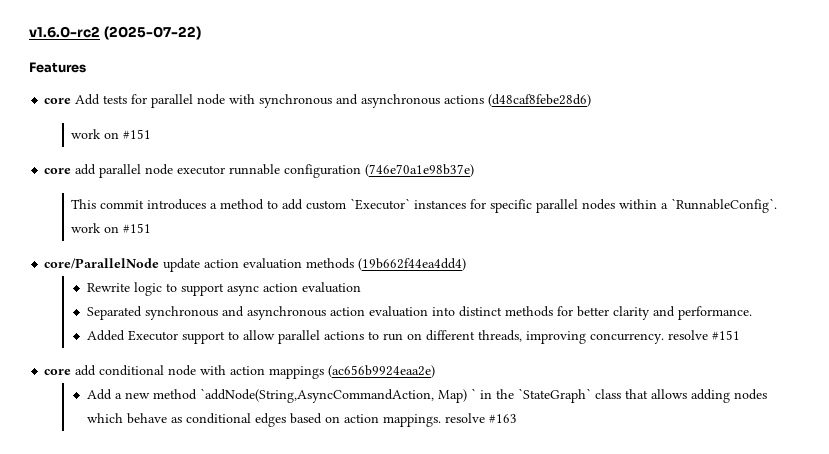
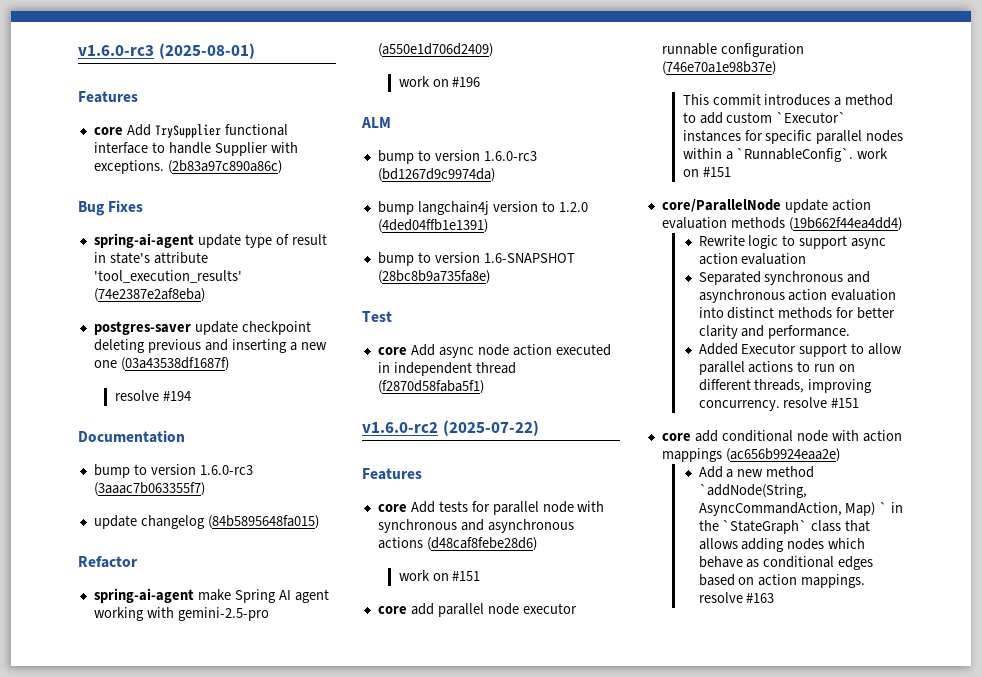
+ v1.6.0-rc3 (2025-08-01)
+ Features
+ core Add TrySupplier functional interface to handle Supplier with exceptions. (2b83a97c890a86c)
+ Bug Fixes
+ spring-ai-agent update type of result in state's attribute 'tool_execution_results' (74e2387e2af8eba)
+ postgres-saver update checkpoint deleting previous and inserting a new one (03a43538df1687f)
+ resolve #194
+ Documentation
+ bump to version 1.6.0-rc3 (3aaac7b063355f7)
+ update changelog (84b5895648fa015)
+ Refactor
+ spring-ai-agent make Spring AI agent working with gemini-2.5-pro (a550e1d706d2409)
+ work on #196
+ ALM
+ bump to version 1.6.0-rc3 (bd1267d9c9974da)
+ bump langchain4j version to 1.2.0 (4ded04ffb1e1391)
+ bump to version 1.6-SNAPSHOT (28bc8b9a735fa8e)
+ Test
+ core Add async node action executed in independent thread (f2870d58faba5f1)

